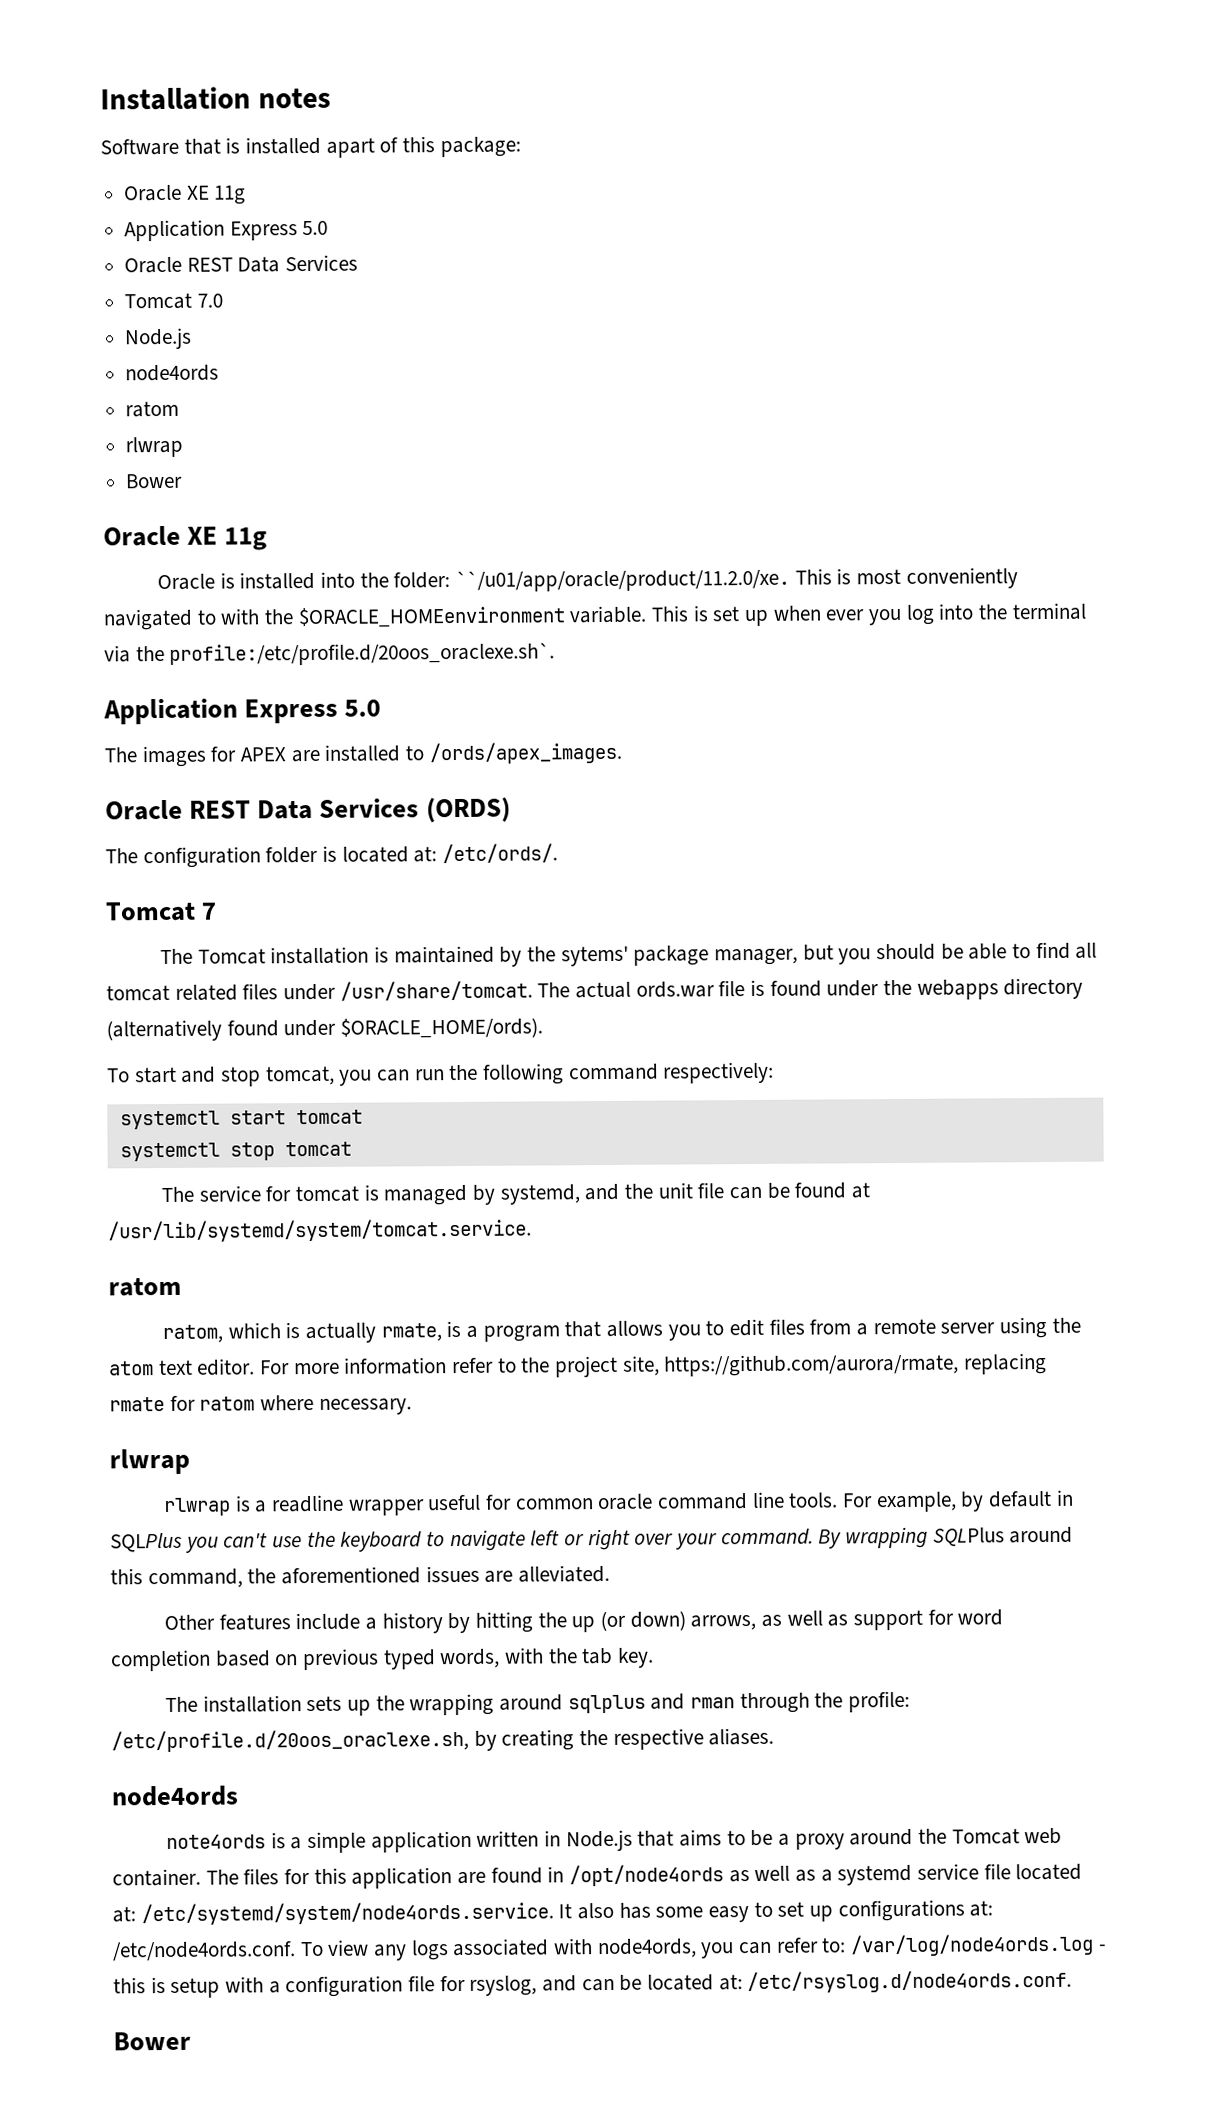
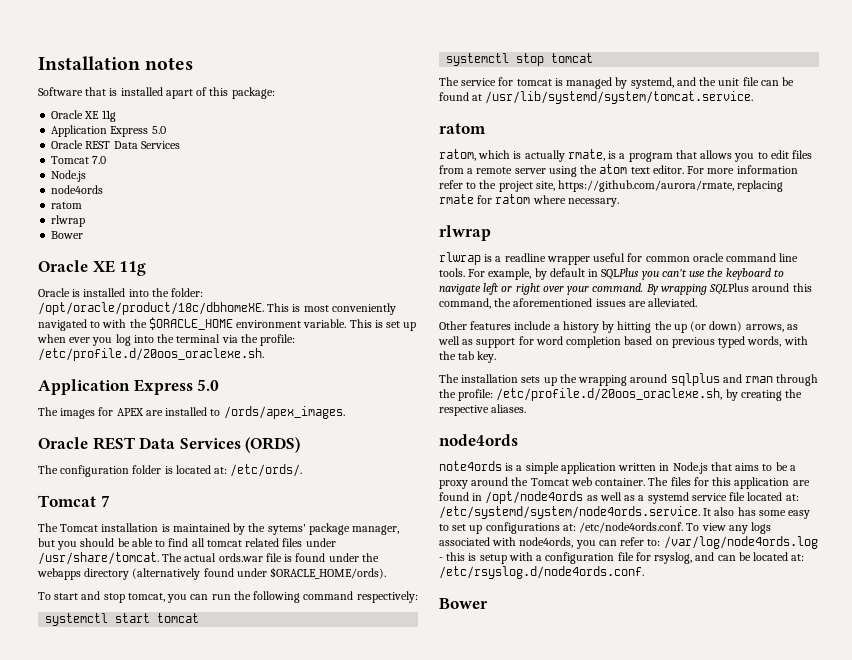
- Oracle is installed into the folder: ``/u01/app/oracle/product/11.2.0/xe. This is most conveniently navigated to with the $ORACLE_HOMEenvironment variable.
+ Oracle is installed into the folder: /opt/oracle/product/18c/dbhomeXE. This is most conveniently navigated to with the $ORACLE_HOME environment variable.
- This is set up when ever you log into the terminal via the profile:/etc/profile.d/20oos_oraclexe.sh`.
+ This is set up when ever you log into the terminal via the profile: /etc/profile.d/20oos_oraclexe.sh.

